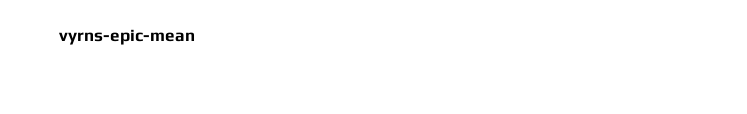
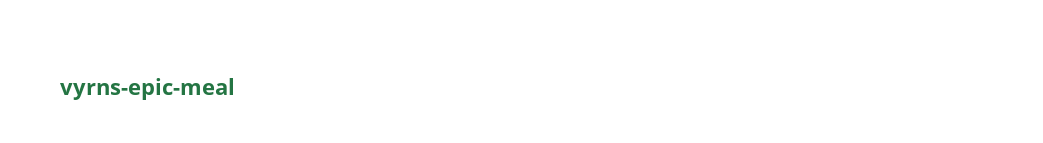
- vyrns-epic-mean
+ vyrns-epic-meal

